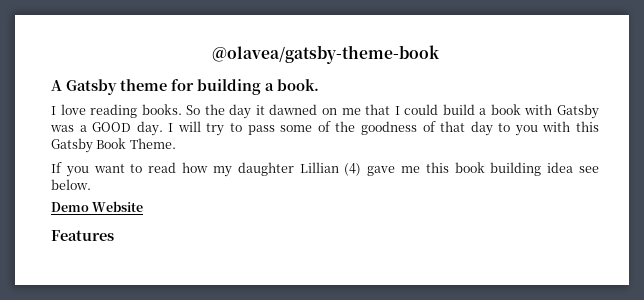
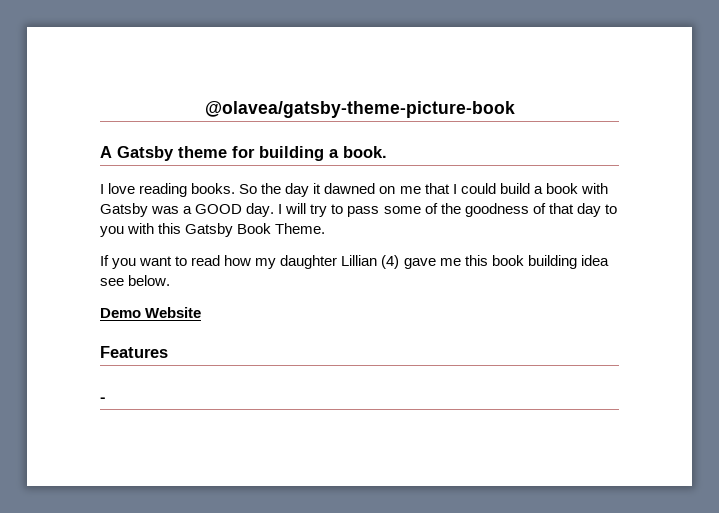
- @olavea/gatsby-theme-book
+ @olavea/gatsby-theme-picture-book
+ -

